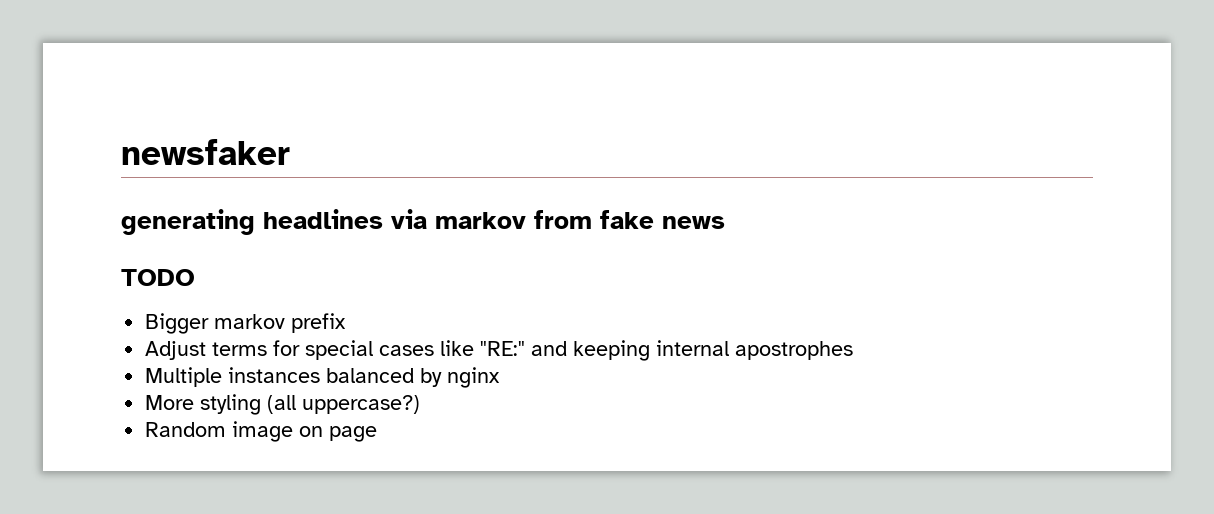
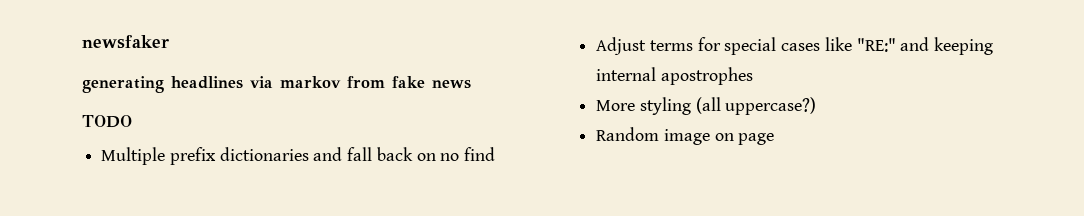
- Bigger markov prefix
+ Multiple prefix dictionaries and fall back on no find
- Multiple instances balanced by nginx

